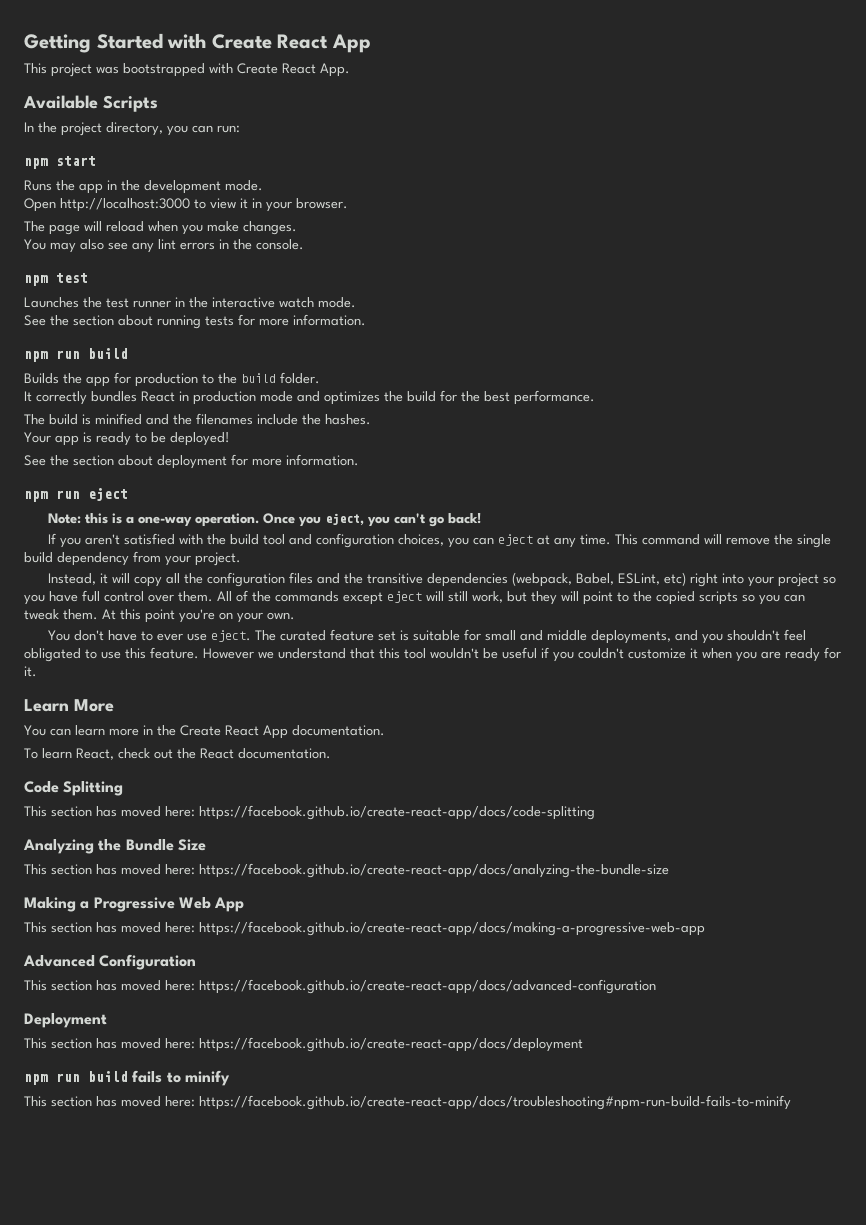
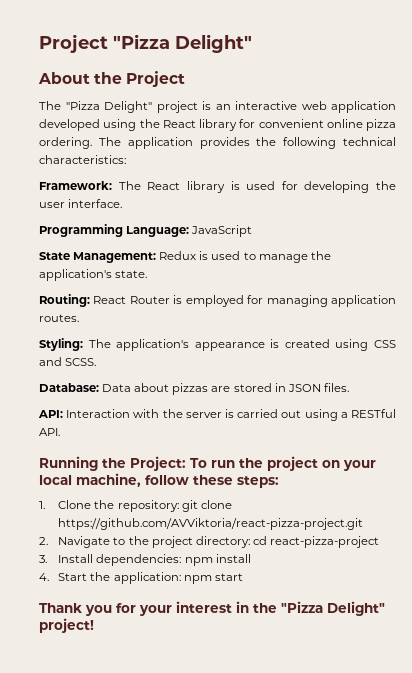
- Getting Started with Create React App
- This project was bootstrapped with Create React App.
- Available Scripts
- In the project directory, you can run:
- npm start
- Runs the app in the development mode.
- Open http://localhost:3000 to view it in your browser.
- The page will reload when you make changes.
- You may also see any lint errors in the console.
- npm test
- Launches the test runner in the interactive watch mode.
- See the section about running tests for more information.
- npm run build
- Builds the app for production to the build folder.
- It correctly bundles React in production mode and optimizes the build for the best performance.
- The build is minified and the filenames include the hashes.
- Your app is ready to be deployed!
- See the section about deployment for more information.
- npm run eject
- Note: this is a one-way operation. Once you eject, you can't go back!
- If you aren't satisfied with the build tool and configuration choices, you can eject at any time. This command will remove the single build dependency from your project.
- Instead, it will copy all the configuration files and the transitive dependencies (webpack, Babel, ESLint, etc) right into your project so you have full control over them. All of the commands except eject will still work, but they will point to the copied scripts so you can tweak them. At this point you're on your own.
- You don't have to ever use eject. The curated feature set is suitable for small and middle deployments, and you shouldn't feel obligated to use this feature. However we understand that this tool wouldn't be useful if you couldn't customize it when you are ready for it.
- Learn More
- You can learn more in the Create React App documentation.
- To learn React, check out the React documentation.
- Code Splitting
- This section has moved here: https://facebook.github.io/create-react-app/docs/code-splitting
- Analyzing the Bundle Size
- This section has moved here: https://facebook.github.io/create-react-app/docs/analyzing-the-bundle-size
- Making a Progressive Web App
- This section has moved here: https://facebook.github.io/create-react-app/docs/making-a-progressive-web-app
- Advanced Configuration
- This section has moved here: https://facebook.github.io/create-react-app/docs/advanced-configuration
- Deployment
- This section has moved here: https://facebook.github.io/create-react-app/docs/deployment
- npm run build fails to minify
- This section has moved here: https://facebook.github.io/create-react-app/docs/troubleshooting#npm-run-build-fails-to-minify
+ Project "Pizza Delight"
+ About the Project
+ The "Pizza Delight" project is an interactive web application developed using the React library for convenient online pizza ordering. The application provides the following technical characteristics:
+ Framework: The React library is used for developing the user interface.
+ Programming Language: JavaScript
+ State Management: Redux is used to manage the application's state.
+ Routing: React Router is employed for managing application routes.
+ Styling: The application's appearance is created using CSS and SCSS.
+ Database: Data about pizzas are stored in JSON files.
+ API: Interaction with the server is carried out using a RESTful API.
+ Running the Project: To run the project on your local machine, follow these steps:
+ 1. Clone the repository: git clone https://github.com/AVViktoria/react-pizza-project.git
+ 2. Navigate to the project directory: cd react-pizza-project
+ 3. Install dependencies: npm install
+ 4. Start the application: npm start
+ Thank you for your interest in the "Pizza Delight" project!

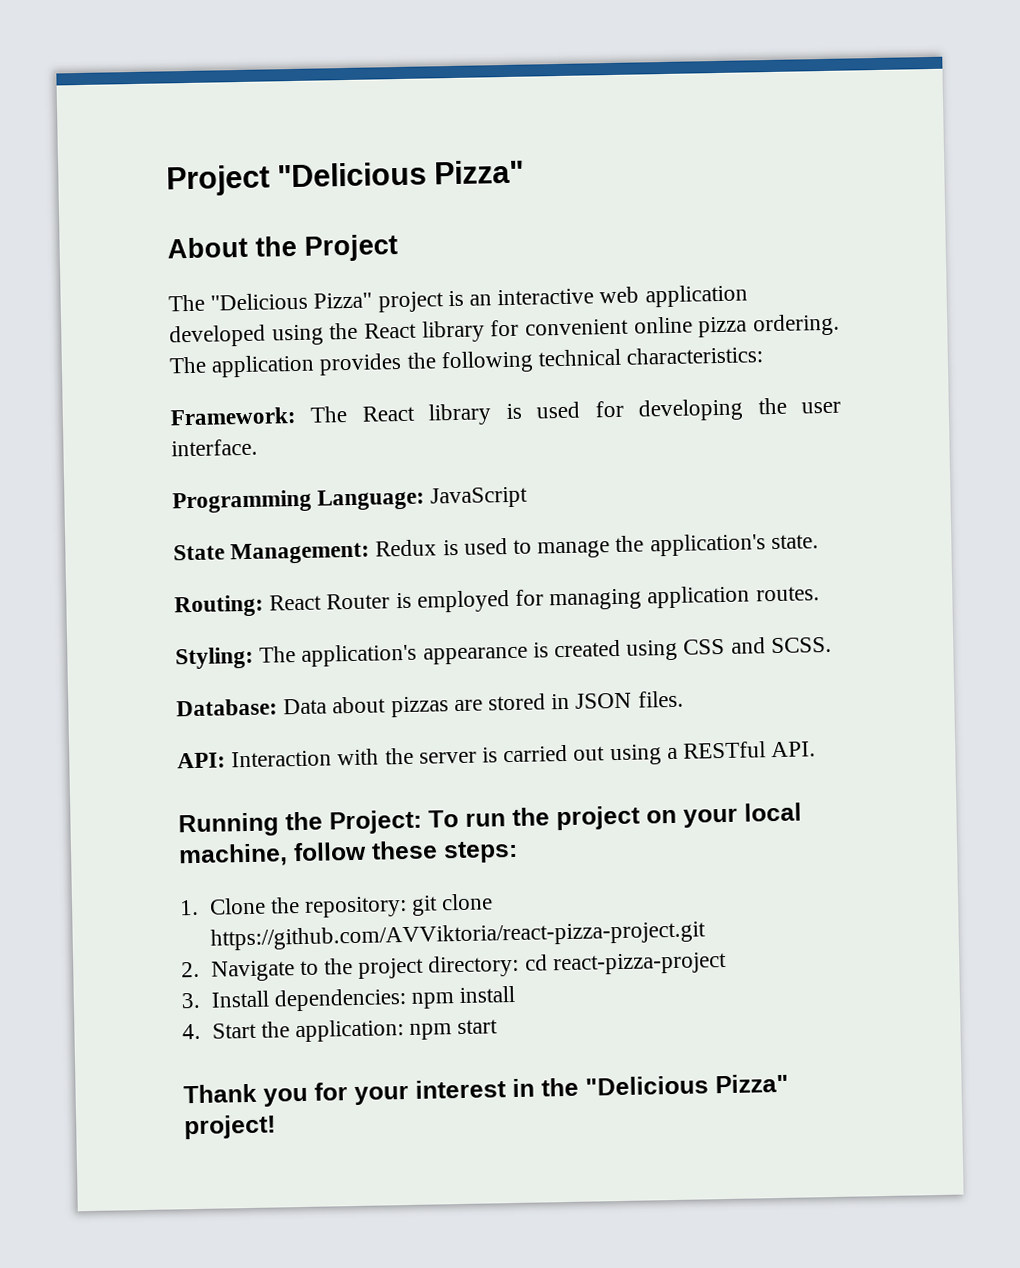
- Project "Pizza Delight"
+ Project "Delicious Pizza"
- The "Pizza Delight" project is an interactive web application developed using the React library for convenient online pizza ordering.
+ The "Delicious Pizza" project is an interactive web application developed using the React library for convenient online pizza ordering.
- Thank you for your interest in the "Pizza Delight" project!
+ Thank you for your interest in the "Delicious Pizza" project!

